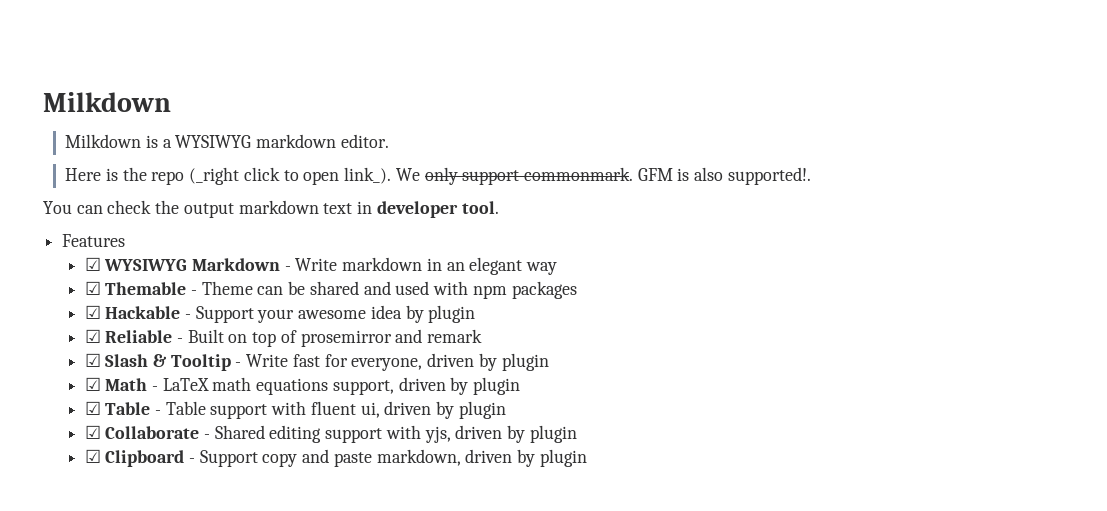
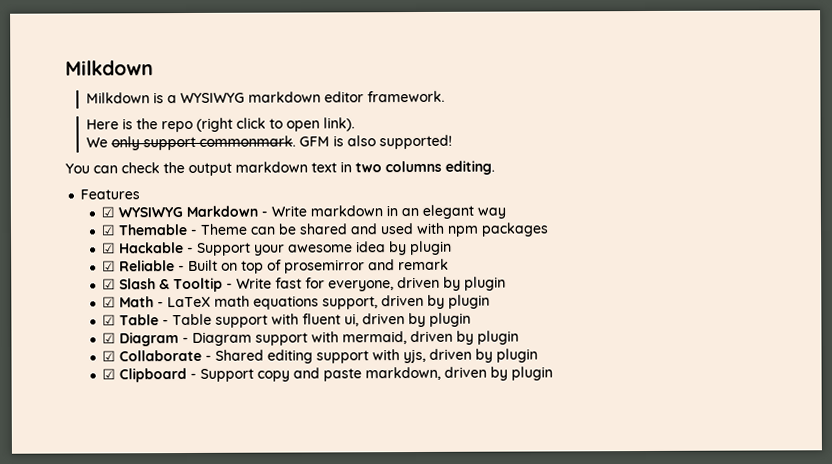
- Milkdown is a WYSIWYG markdown editor.
+ Milkdown is a WYSIWYG markdown editor framework.
- Here is the repo (_right click to open link_). We only support commonmark.
+ Here is the repo (right click to open link).
+ We only support commonmark.
- GFM is also supported!.
+ GFM is also supported!
- You can check the output markdown text in developer tool.
+ You can check the output markdown text in two columns editing.
+ ☑ Diagram - Diagram support with mermaid, driven by plugin

